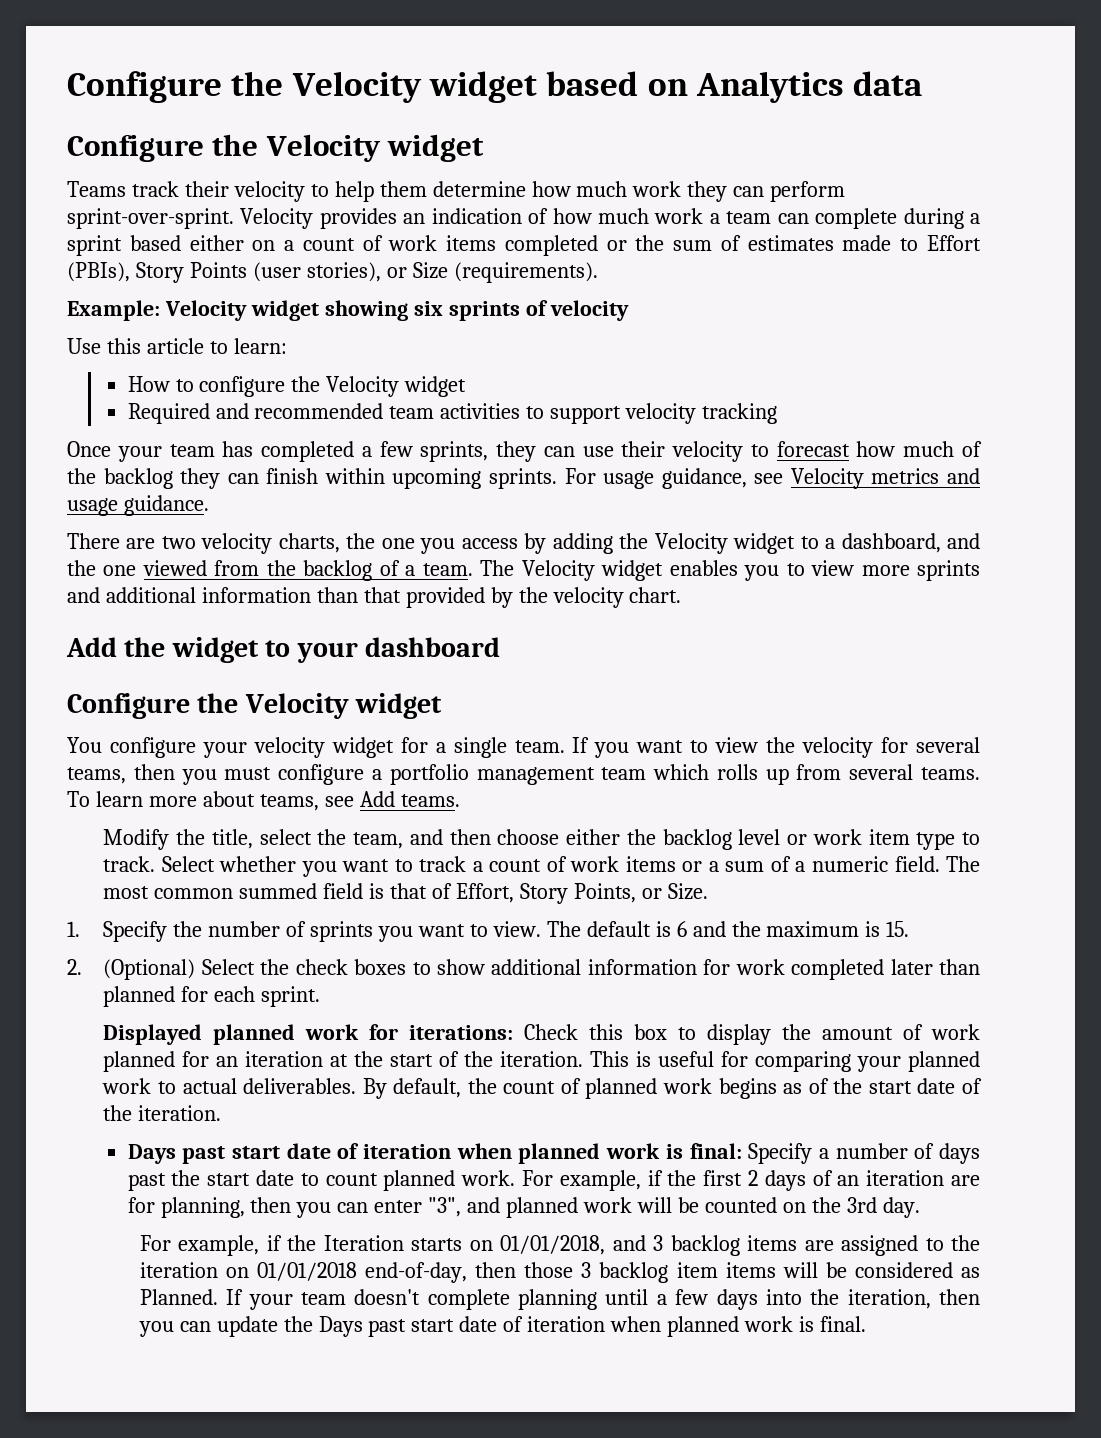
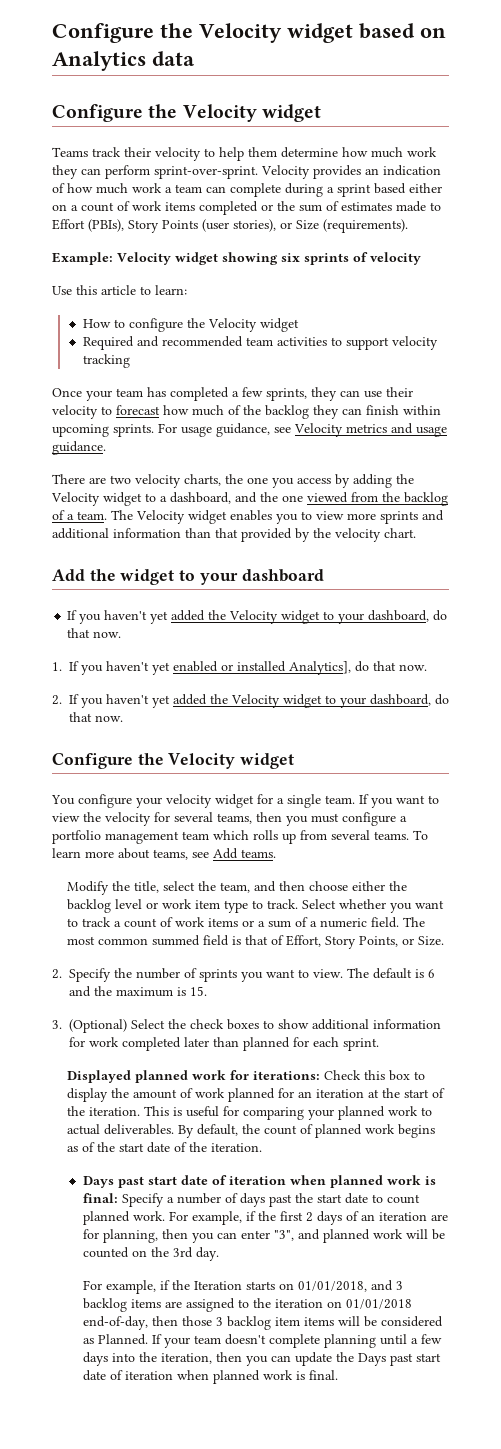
  Add the widget to your dashboard
+ If you haven't yet added the Velocity widget to your dashboard, do that now.
+ 1. If you haven't yet enabled or installed Analytics], do that now.
+ 2. If you haven't yet added the Velocity widget to your dashboard, do that now.
- 1. Specify the number of sprints you want to view.
+ 2. Specify the number of sprints you want to view.
- 2. (Optional) Select the check boxes to show additional information for work completed later than planned for each sprint.
+ 3. (Optional) Select the check boxes to show additional information for work completed later than planned for each sprint.

